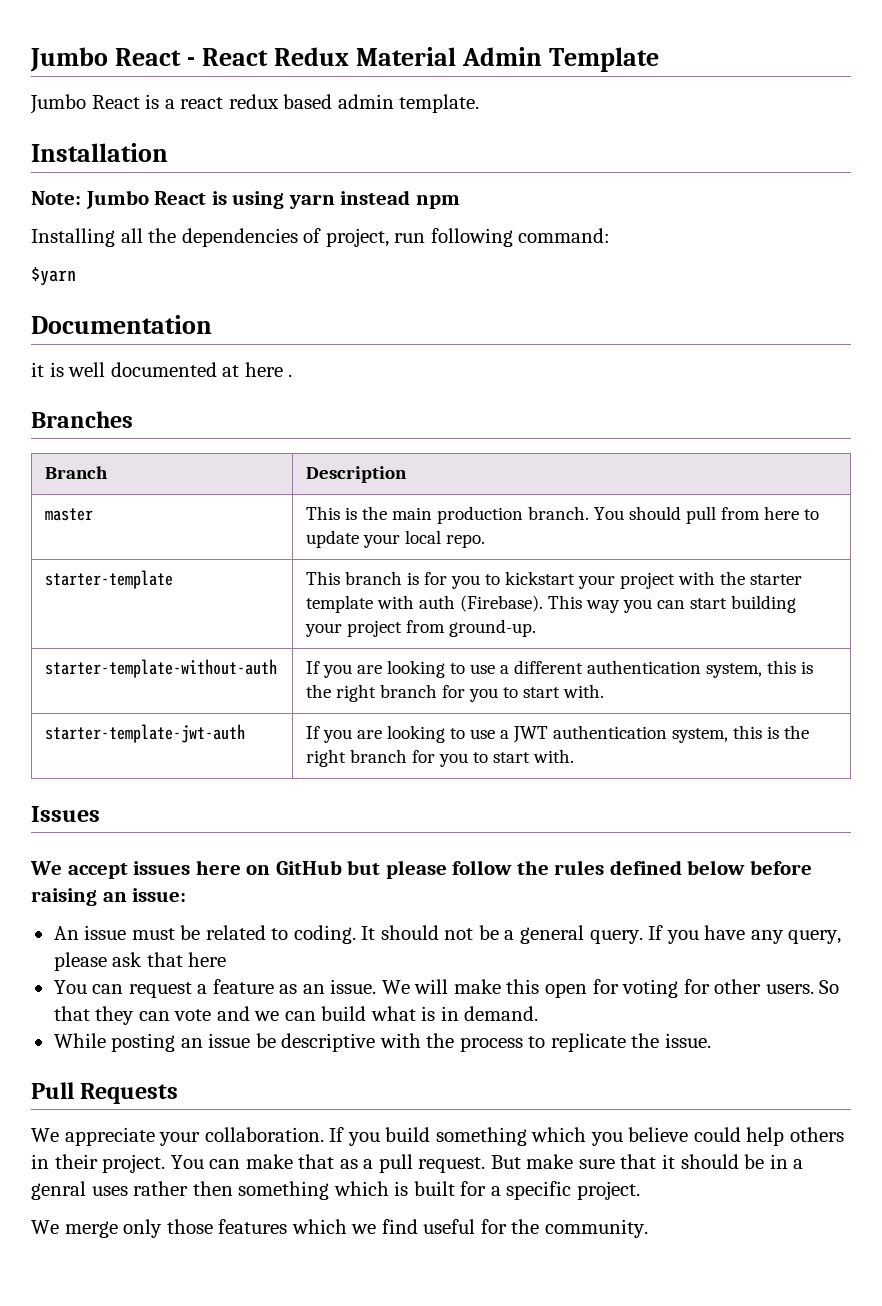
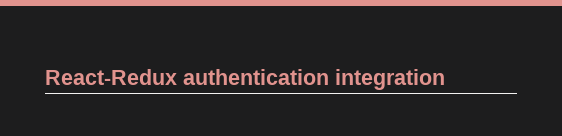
- Jumbo React - React Redux Material Admin Template
- Jumbo React is a react redux based admin template.
- Installation
- Note: Jumbo React is using yarn instead npm
- Installing all the dependencies of project, run following command:
- $yarn
- Documentation
- it is well documented at here .
- Branches
- Branch | Description
- master | This is the main production branch. You should pull from here to update your local repo.
- starter-template | This branch is for you to kickstart your project with the starter template with auth (Firebase). This way you can start building your project from ground-up.
- starter-template-without-auth | If you are looking to use a different authentication system, this is the right branch for you to start with.
- starter-template-jwt-auth | If you are looking to use a JWT authentication system, this is the right branch for you to start with.
- Issues
- We accept issues here on GitHub but please follow the rules defined below before raising an issue:
- An issue must be related to coding. It should not be a general query. If you have any query, please ask that here
- You can request a feature as an issue. We will make this open for voting for other users. So that they can vote and we can build what is in demand.
- While posting an issue be descriptive with the process to replicate the issue.
- Pull Requests
- We appreciate your collaboration. If you build something which you believe could help others in their project. You can make that as a pull request. But make sure that it should be in a genral uses rather then something which is built for a specific project.
- We merge only those features which we find useful for the community.
+ React-Redux authentication integration

